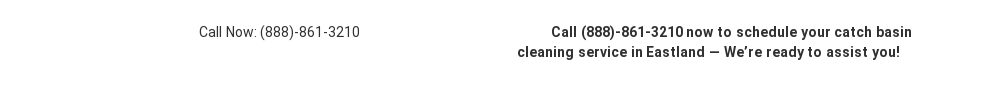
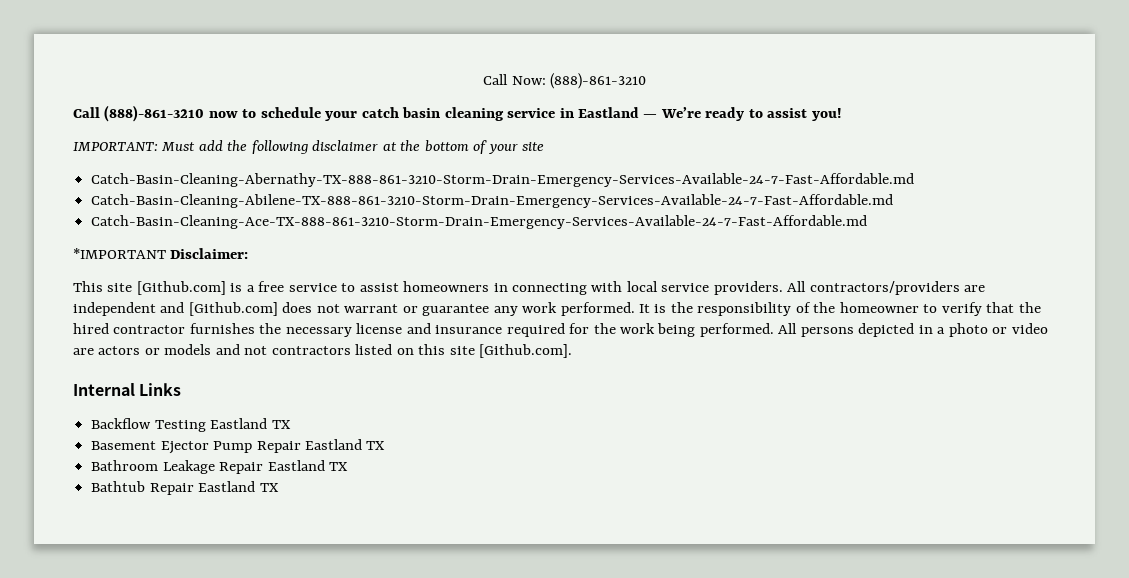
+ IMPORTANT: Must add the following disclaimer at the bottom of your site
+ Catch-Basin-Cleaning-Abernathy-TX-888-861-3210-Storm-Drain-Emergency-Services-Available-24-7-Fast-Affordable.md
+ Catch-Basin-Cleaning-Abilene-TX-888-861-3210-Storm-Drain-Emergency-Services-Available-24-7-Fast-Affordable.md
+ Catch-Basin-Cleaning-Ace-TX-888-861-3210-Storm-Drain-Emergency-Services-Available-24-7-Fast-Affordable.md
+ *IMPORTANT Disclaimer:
+ This site [Github.com] is a free service to assist homeowners in connecting with local service providers. All contractors/providers are independent and [Github.com] does not warrant or guarantee any work performed. It is the responsibility of the homeowner to verify that the hired contractor furnishes the necessary license and insurance required for the work being performed. All persons depicted in a photo or video are actors or models and not contractors listed on this site [Github.com].
+ Internal Links
+ Backflow Testing Eastland TX
+ Basement Ejector Pump Repair Eastland TX
+ Bathroom Leakage Repair Eastland TX
+ Bathtub Repair Eastland TX

